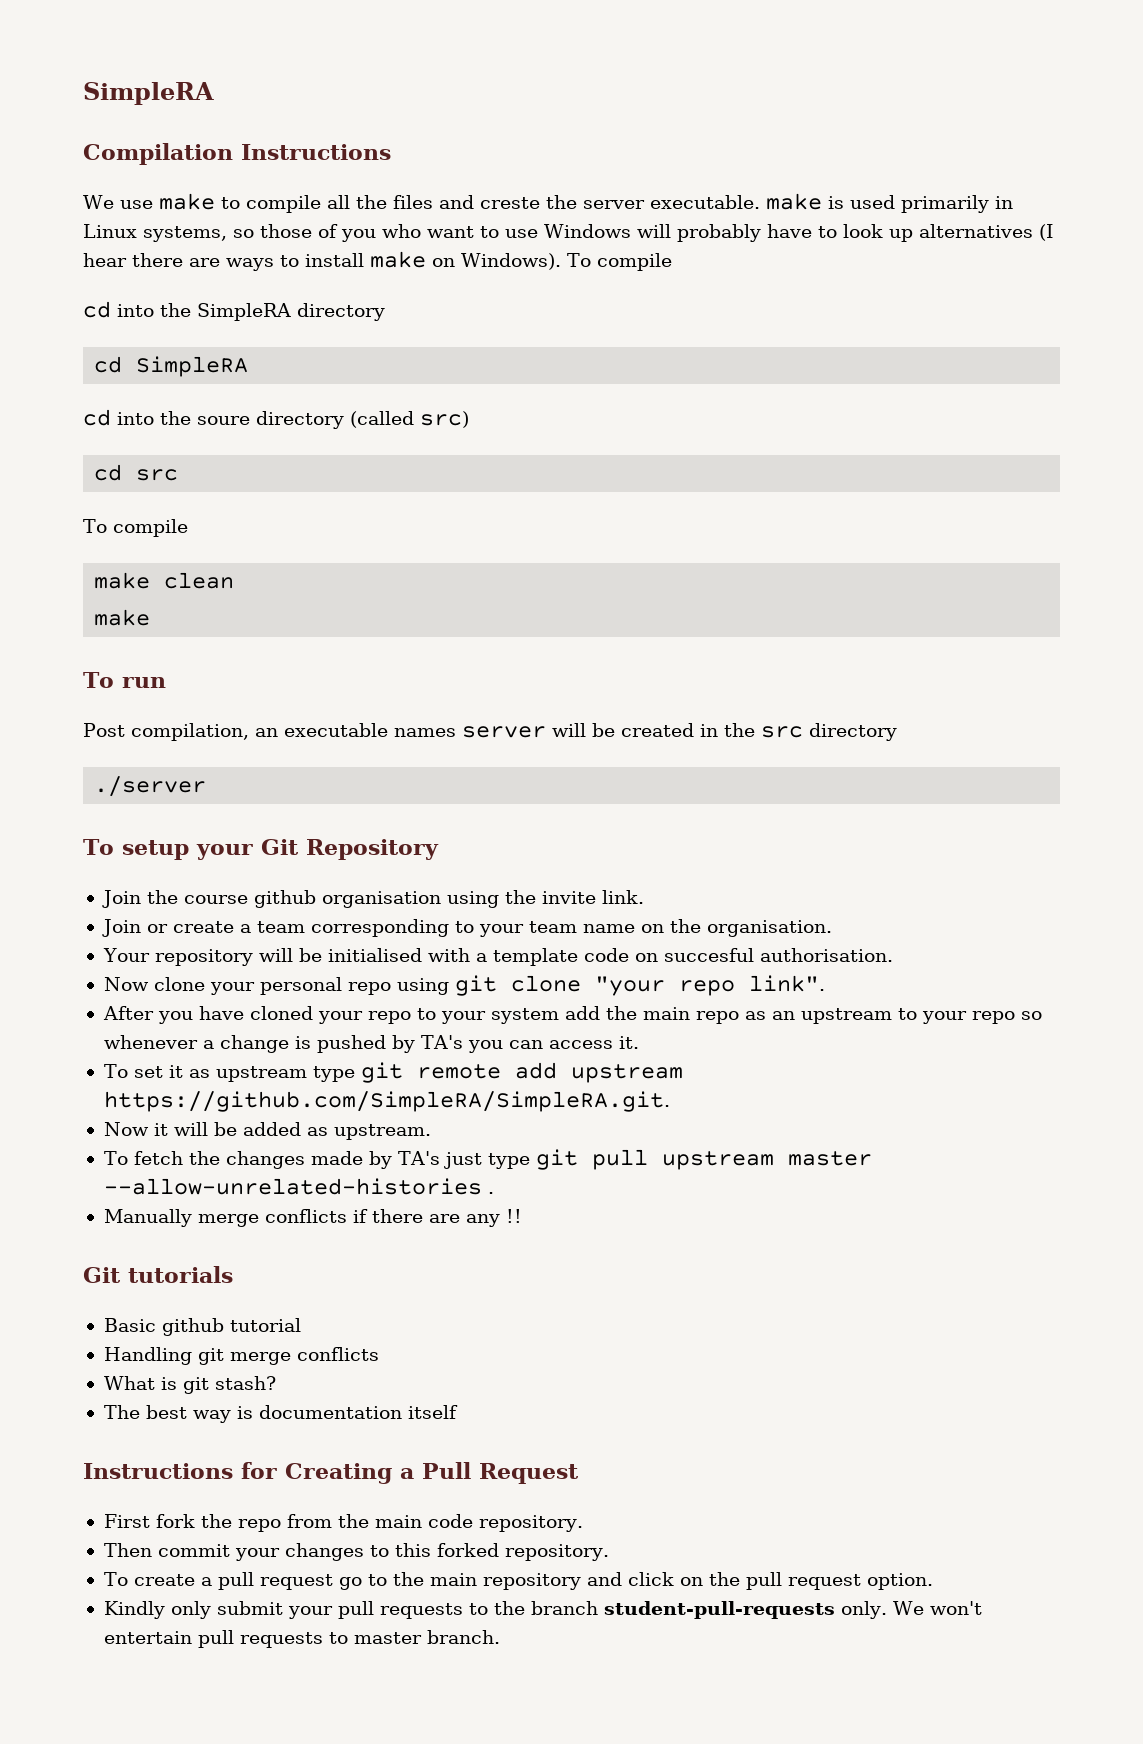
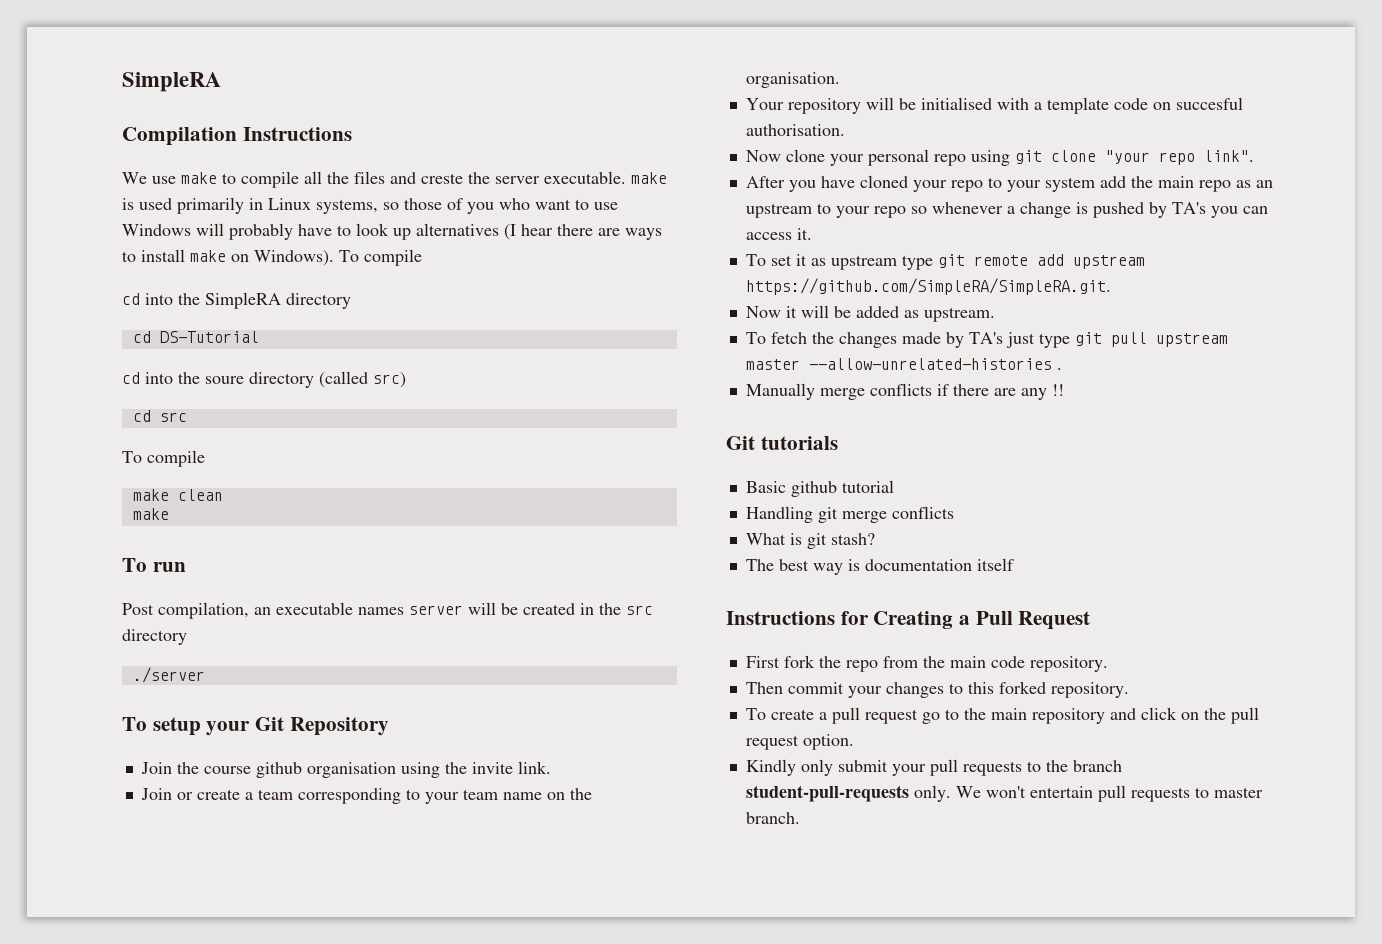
- cd SimpleRA
+ cd DS-Tutorial

